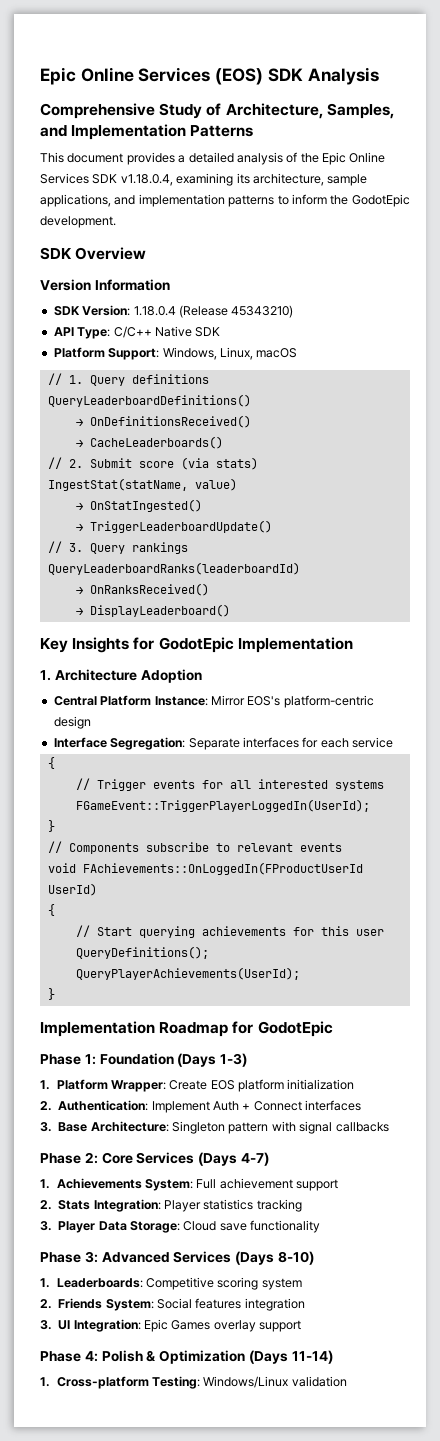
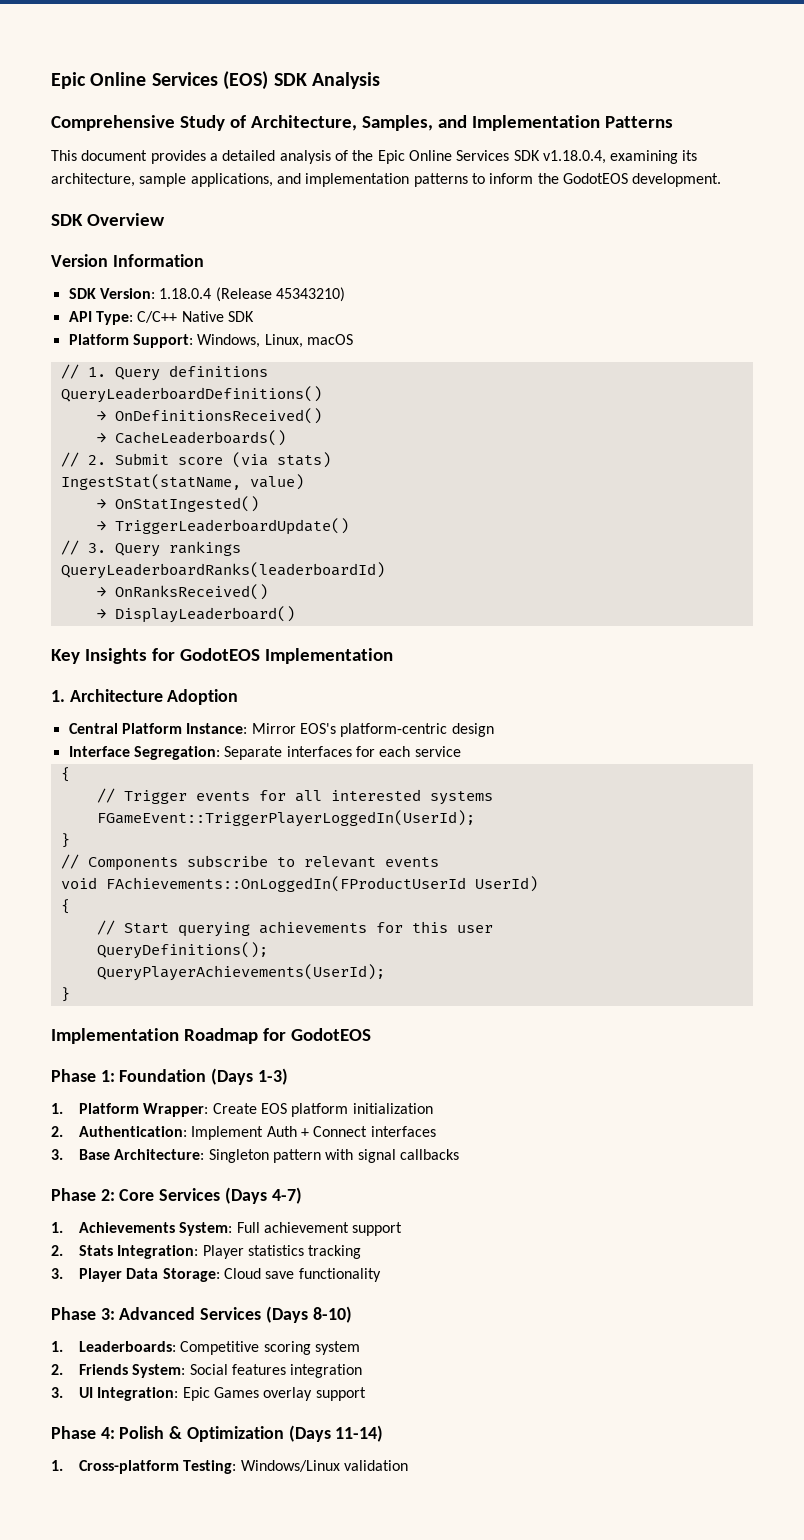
- This document provides a detailed analysis of the Epic Online Services SDK v1.18.0.4, examining its architecture, sample applications, and implementation patterns to inform the GodotEpic development.
+ This document provides a detailed analysis of the Epic Online Services SDK v1.18.0.4, examining its architecture, sample applications, and implementation patterns to inform the GodotEOS development.
- Key Insights for GodotEpic Implementation
+ Key Insights for GodotEOS Implementation
- Implementation Roadmap for GodotEpic
+ Implementation Roadmap for GodotEOS

